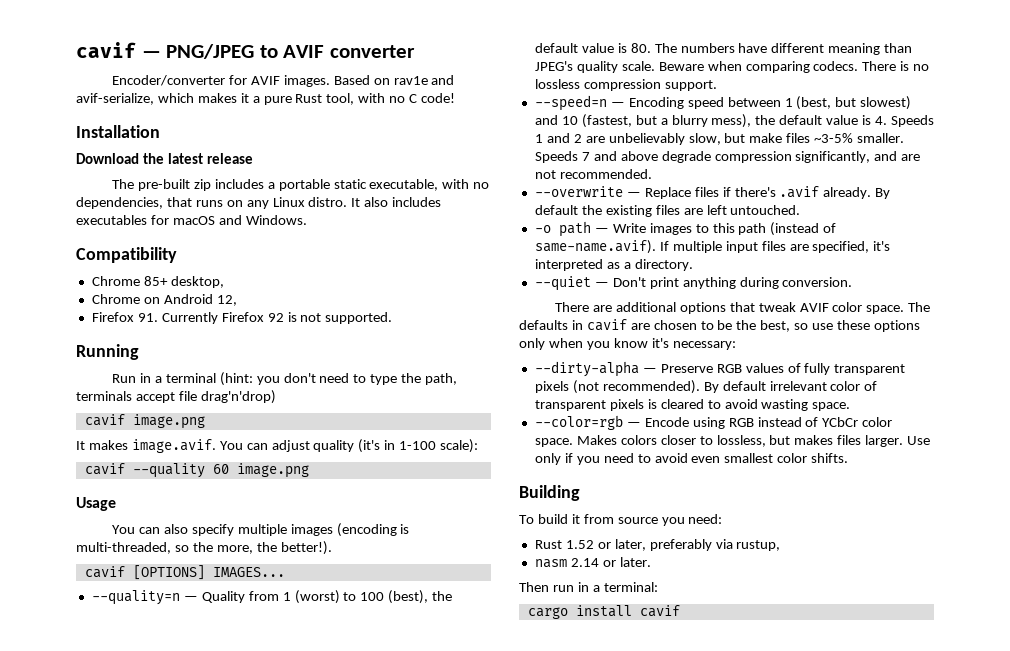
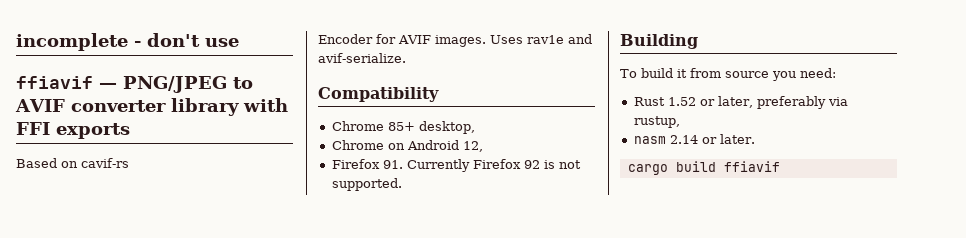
- cavif — PNG/JPEG to AVIF converter
- Encoder/converter for AVIF images. Based on rav1e and avif-serialize, which makes it a pure Rust tool, with no C code!
- Installation
- Download the latest release
- The pre-built zip includes a portable static executable, with no dependencies, that runs on any Linux distro. It also includes executables for macOS and Windows.
+ incomplete - don't use
+ ffiavif — PNG/JPEG to AVIF converter library with FFI exports
+ Based on cavif-rs
+ Encoder for AVIF images. Uses rav1e and avif-serialize.
- Running
- Run in a terminal (hint: you don't need to type the path, terminals accept file drag'n'drop)
- cavif image.png
- It makes image.avif. You can adjust quality (it's in 1-100 scale):
- cavif --quality 60 image.png
- Usage
- You can also specify multiple images (encoding is multi-threaded, so the more, the better!).
- cavif [OPTIONS] IMAGES...
- --quality=n — Quality from 1 (worst) to 100 (best), the default value is 80. The numbers have different meaning than JPEG's quality scale. Beware when comparing codecs. There is no lossless compression support.
- --speed=n — Encoding speed between 1 (best, but slowest) and 10 (fastest, but a blurry mess), the default value is 4. Speeds 1 and 2 are unbelievably slow, but make files ~3-5% smaller. Speeds 7 and above degrade compression significantly, and are not recommended.
- --overwrite — Replace files if there's .avif already. By default the existing files are left untouched.
- -o path — Write images to this path (instead of same-name.avif). If multiple input files are specified, it's interpreted as a directory.
- --quiet — Don't print anything during conversion.
- There are additional options that tweak AVIF color space. The defaults in cavif are chosen to be the best, so use these options only when you know it's necessary:
- --dirty-alpha — Preserve RGB values of fully transparent pixels (not recommended). By default irrelevant color of transparent pixels is cleared to avoid wasting space.
- --color=rgb — Encode using RGB instead of YCbCr color space. Makes colors closer to lossless, but makes files larger. Use only if you need to avoid even smallest color shifts.
- Then run in a terminal:
- cargo install cavif
+ cargo build ffiavif

